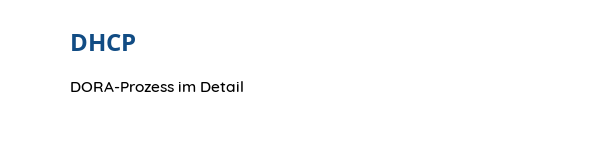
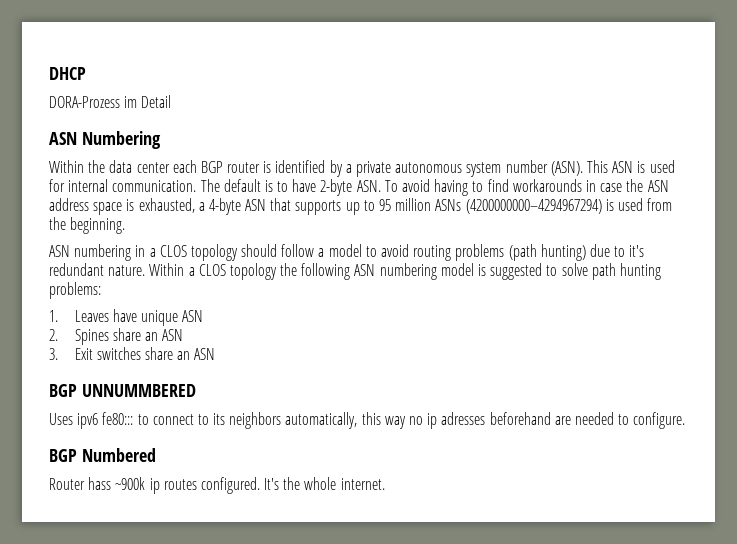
+ ASN Numbering
+ Within the data center each BGP router is identified by a private autonomous system number (ASN). This ASN is used for internal communication. The default is to have 2-byte ASN. To avoid having to find workarounds in case the ASN address space is exhausted, a 4-byte ASN that supports up to 95 million ASNs (4200000000–4294967294) is used from the beginning.
+ ASN numbering in a CLOS topology should follow a model to avoid routing problems (path hunting) due to it's redundant nature. Within a CLOS topology the following ASN numbering model is suggested to solve path hunting problems:
+ 1. Leaves have unique ASN
+ 2. Spines share an ASN
+ 3. Exit switches share an ASN
+ BGP UNNUMMBERED
+ Uses ipv6 fe80::: to connect to its neighbors automatically, this way no ip adresses beforehand are needed to configure.
+ BGP Numbered
+ Router hass ~900k ip routes configured. It's the whole internet.

